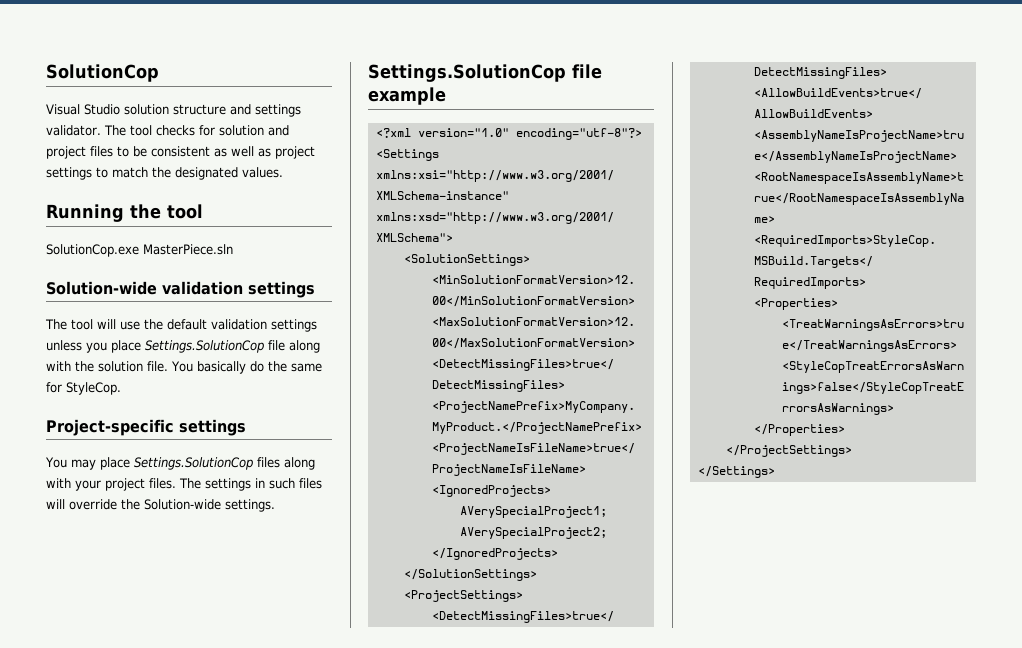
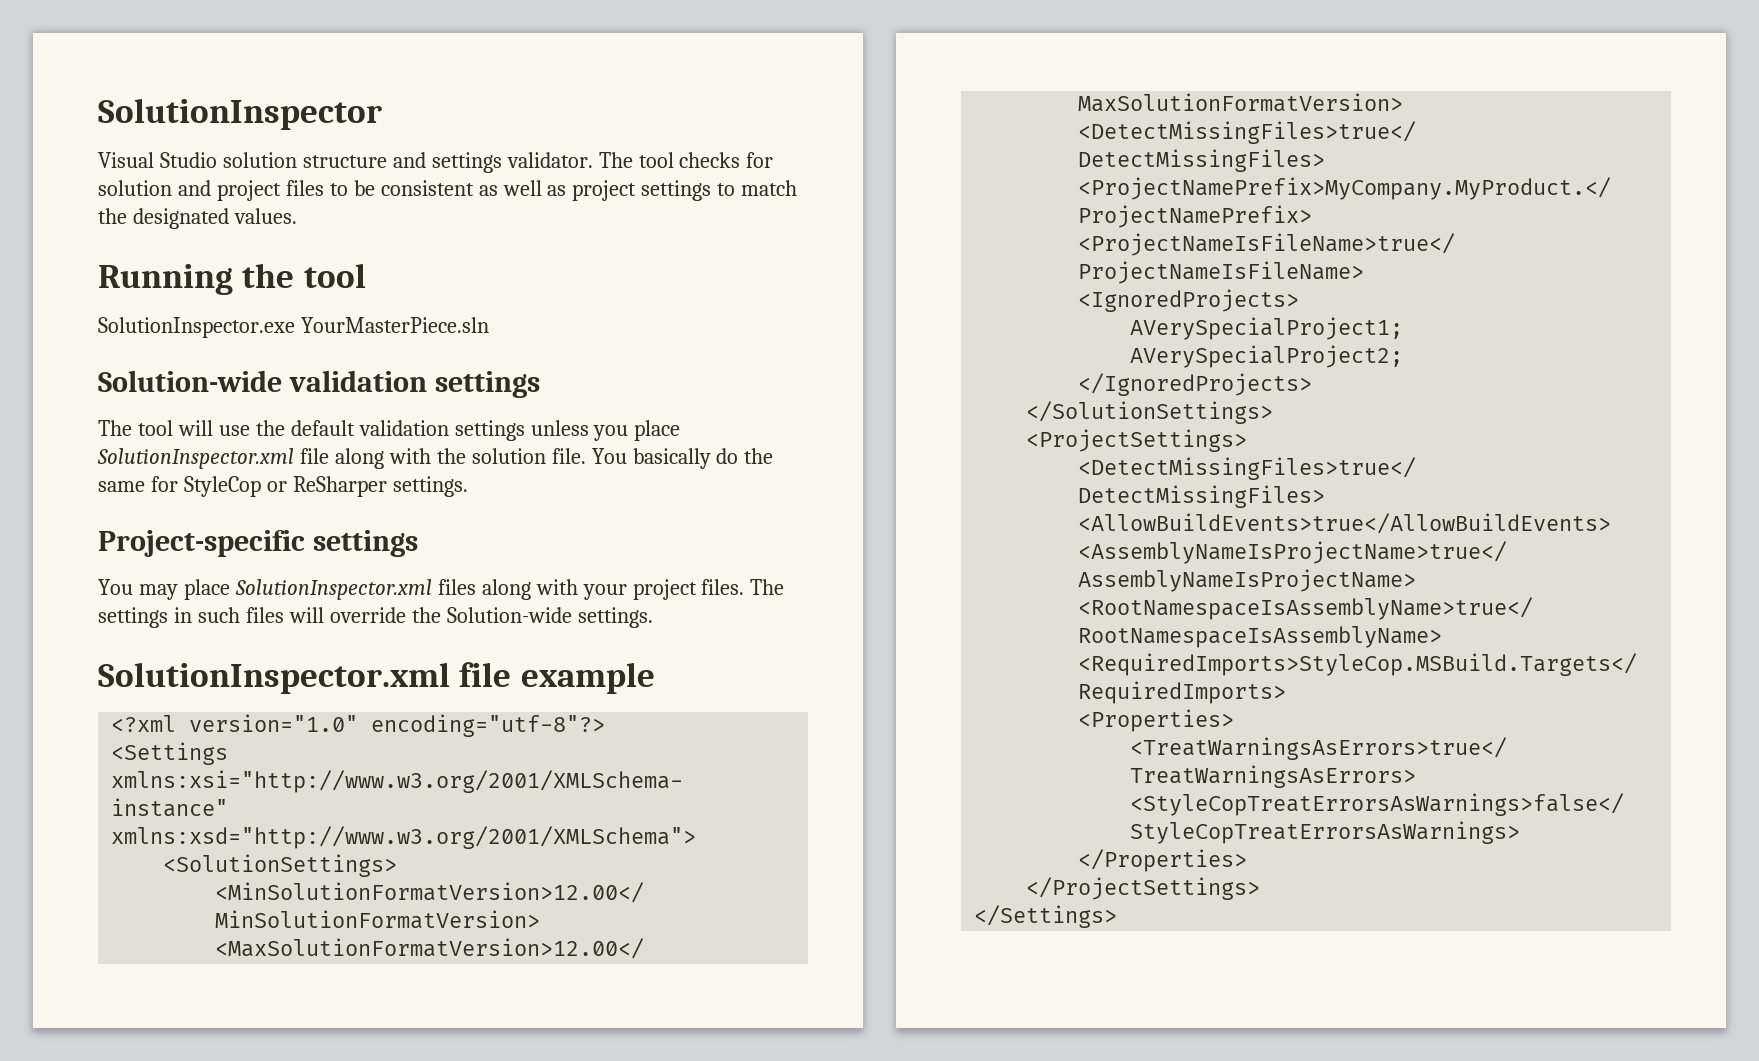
- SolutionCop
+ SolutionInspector
- SolutionCop.exe MasterPiece.sln
+ SolutionInspector.exe YourMasterPiece.sln
- The tool will use the default validation settings unless you place Settings.SolutionCop file along with the solution file.
+ The tool will use the default validation settings unless you place SolutionInspector.xml file along with the solution file.
- You basically do the same for StyleCop.
+ You basically do the same for StyleCop or ReSharper settings.
- You may place Settings.SolutionCop files along with your project files.
+ You may place SolutionInspector.xml files along with your project files.
- Settings.SolutionCop file example
+ SolutionInspector.xml file example

